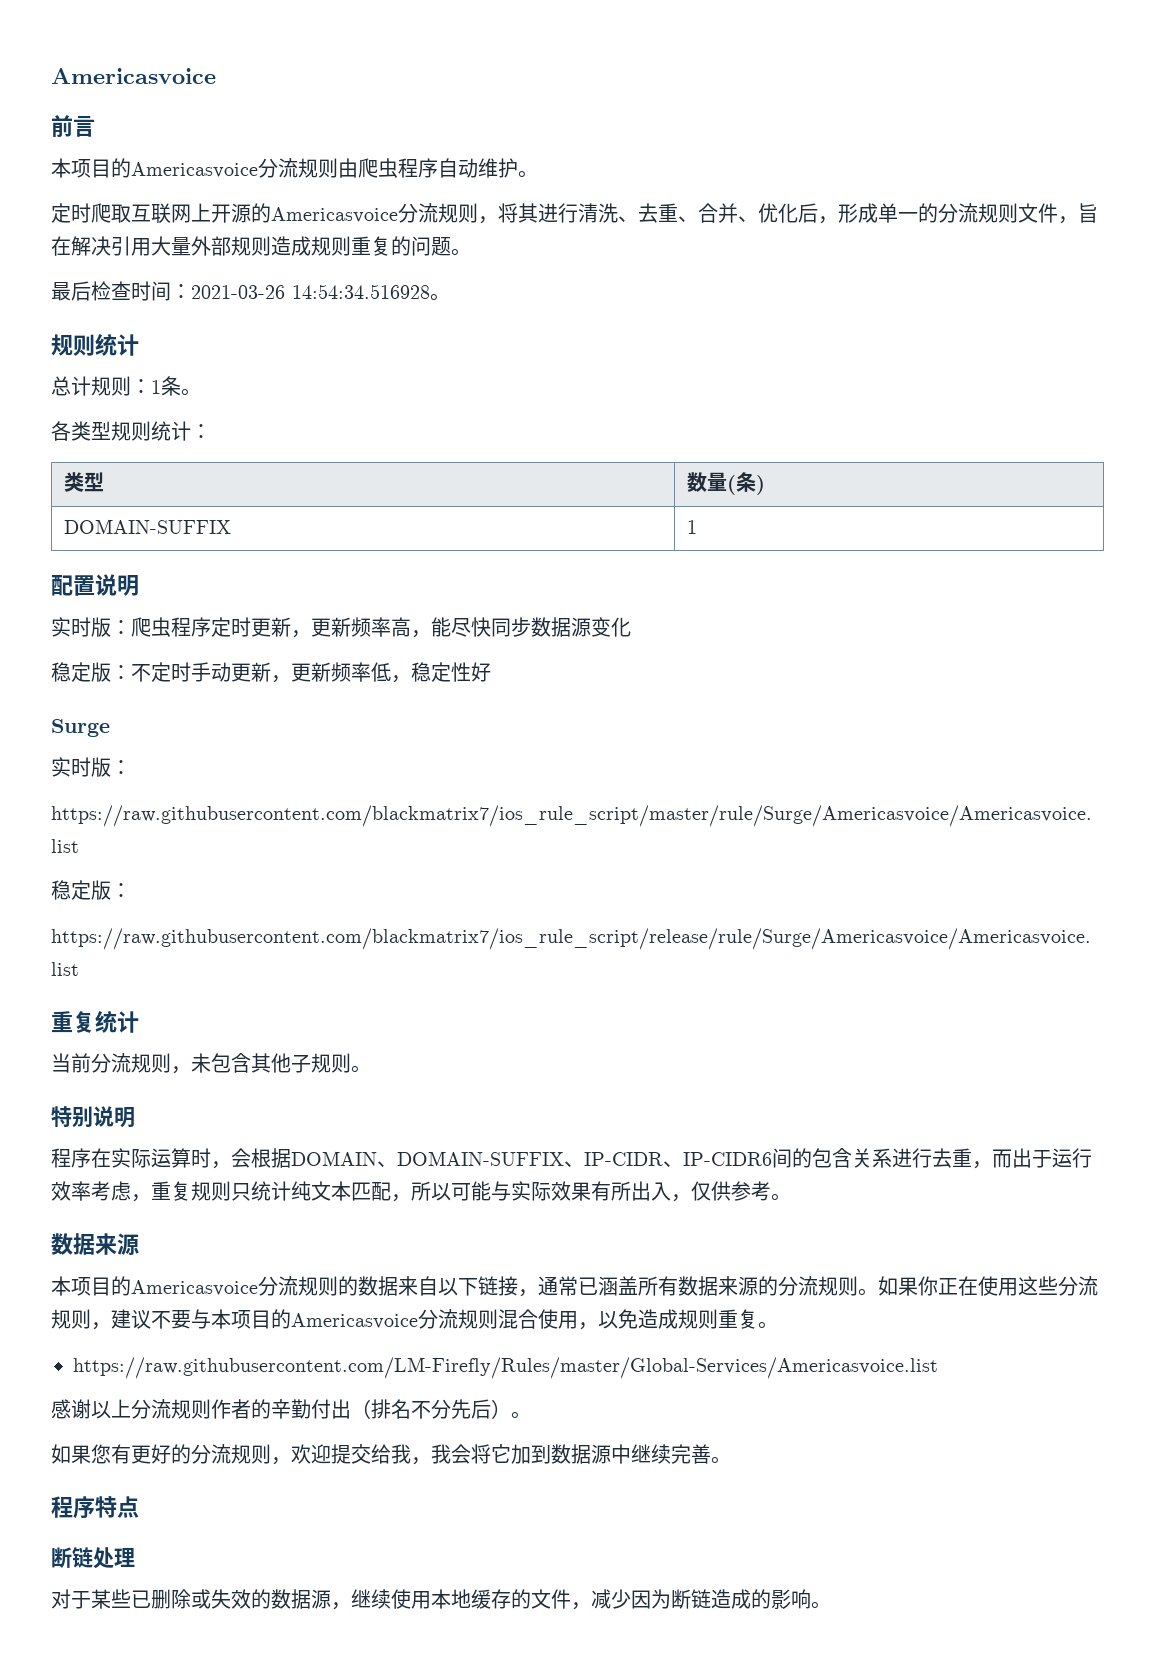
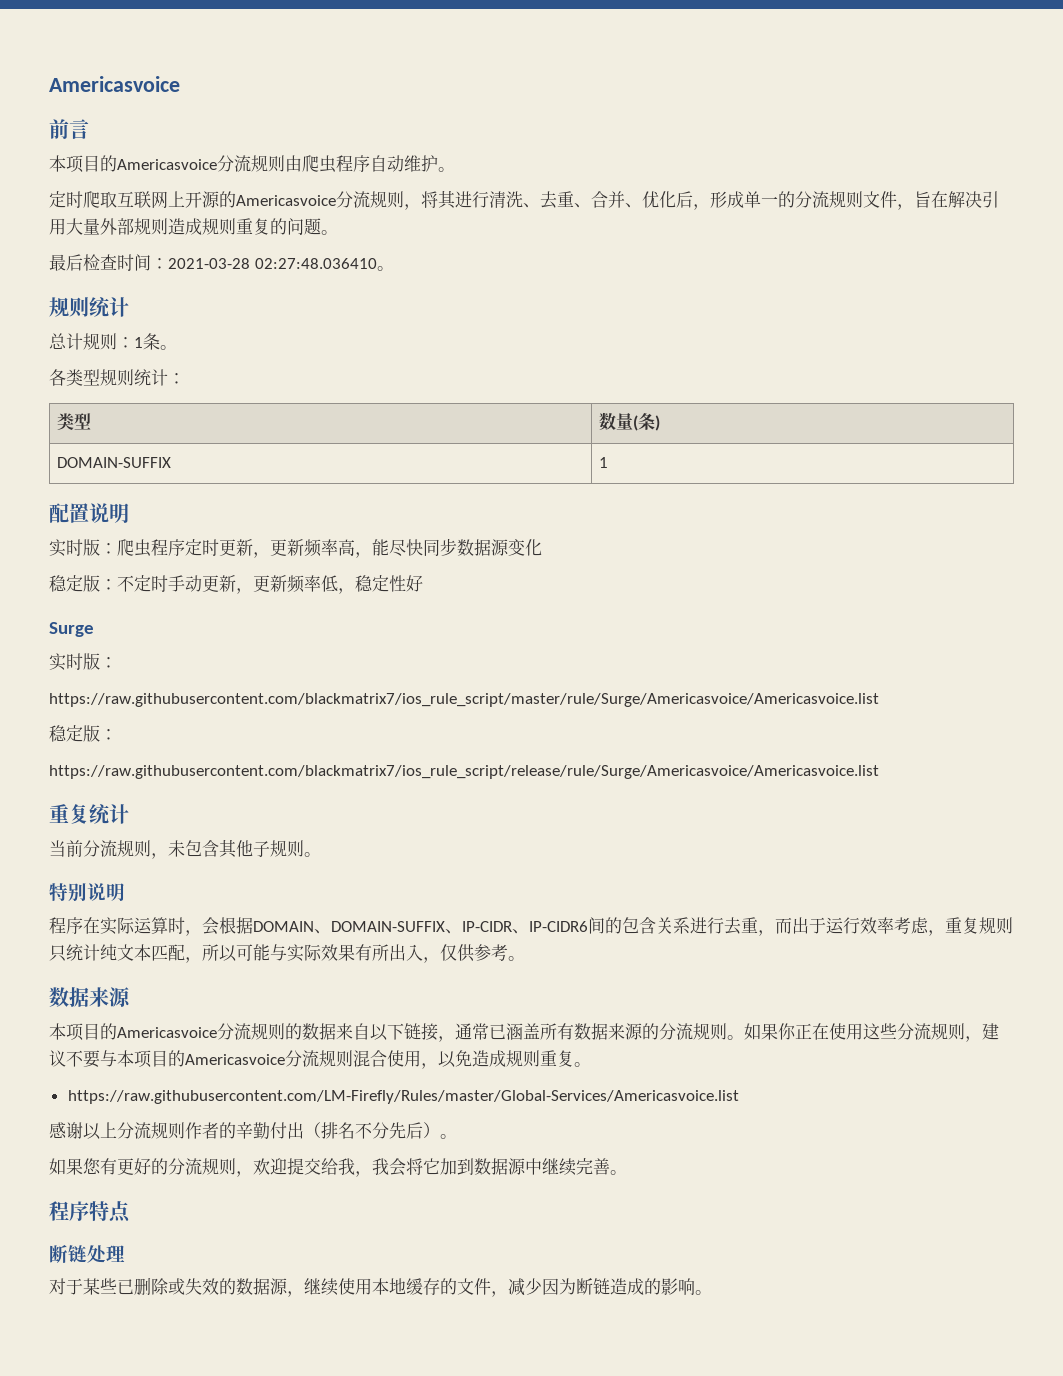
- 最后检查时间：2021-03-26 14:54:34.516928。
+ 最后检查时间：2021-03-28 02:27:48.036410。

